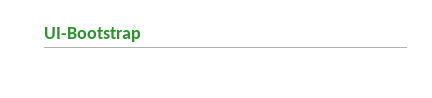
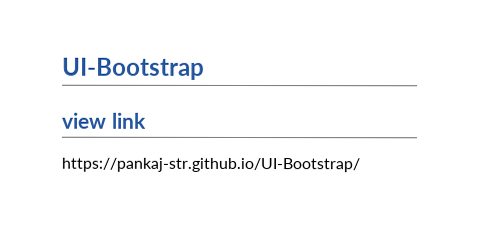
+ view link
+ https://pankaj-str.github.io/UI-Bootstrap/

